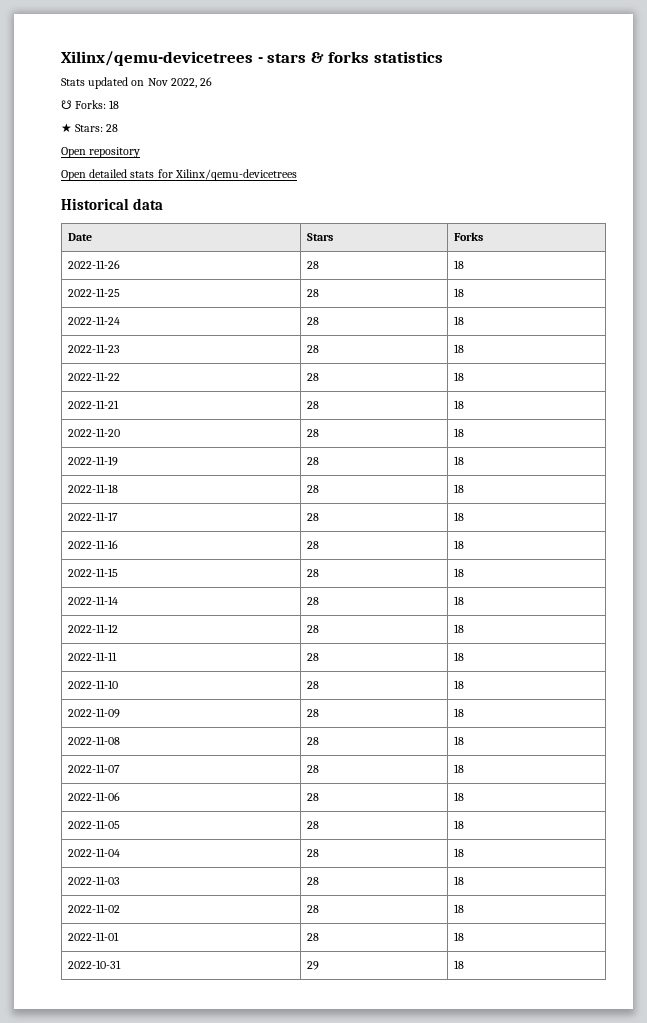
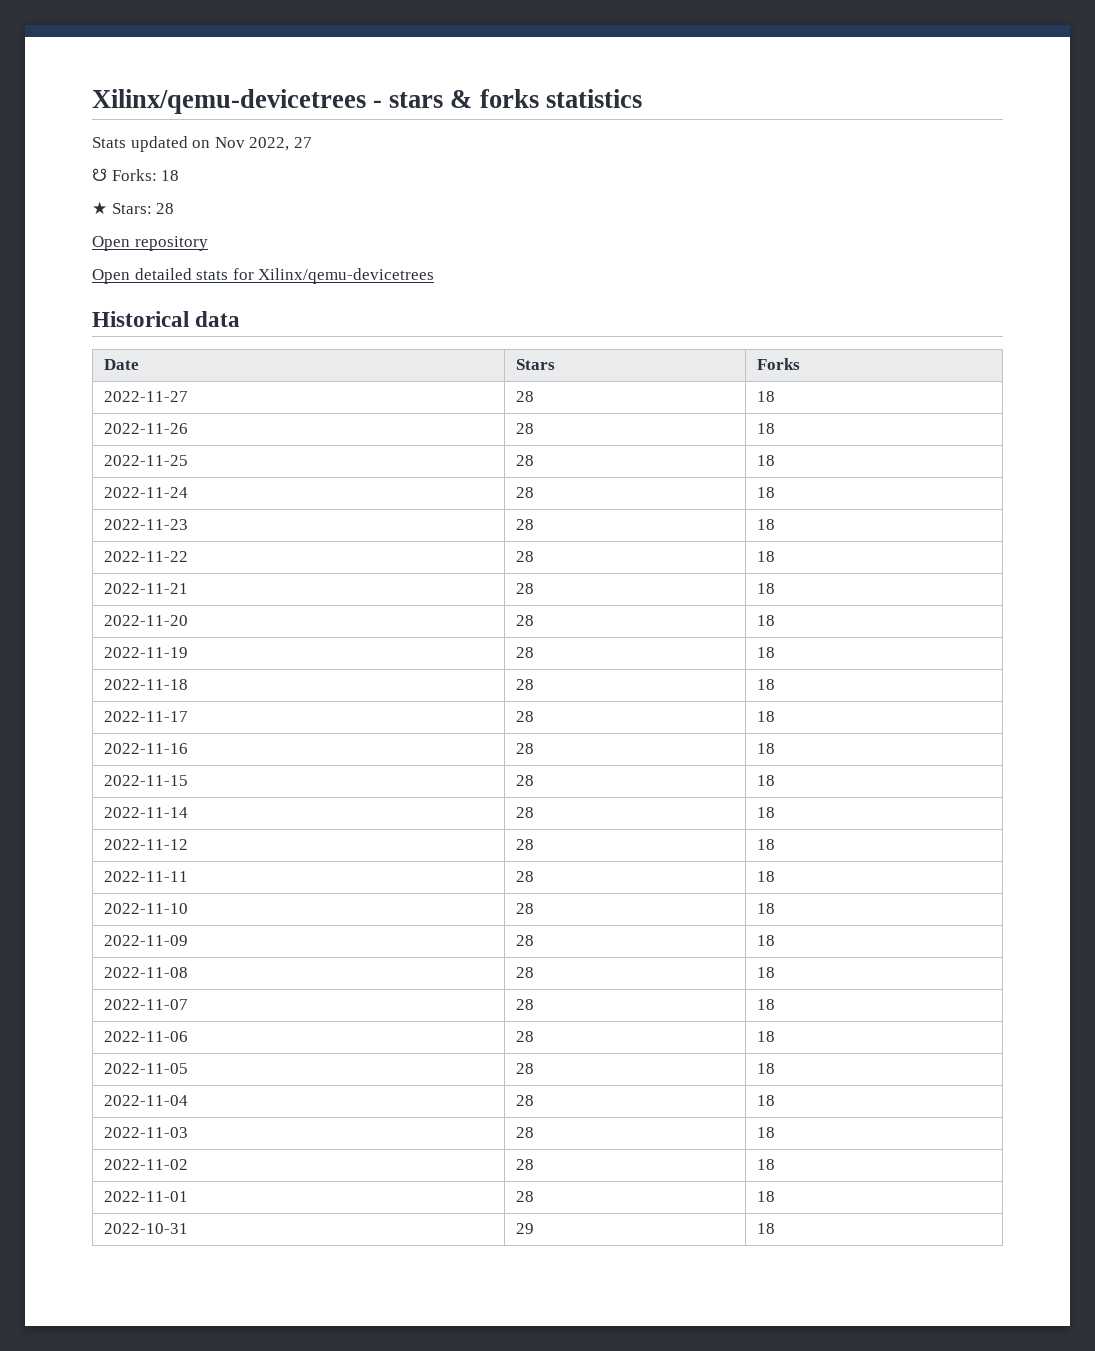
- Stats updated on Nov 2022, 26
+ Stats updated on Nov 2022, 27
+ 2022-11-27 | 28 | 18

